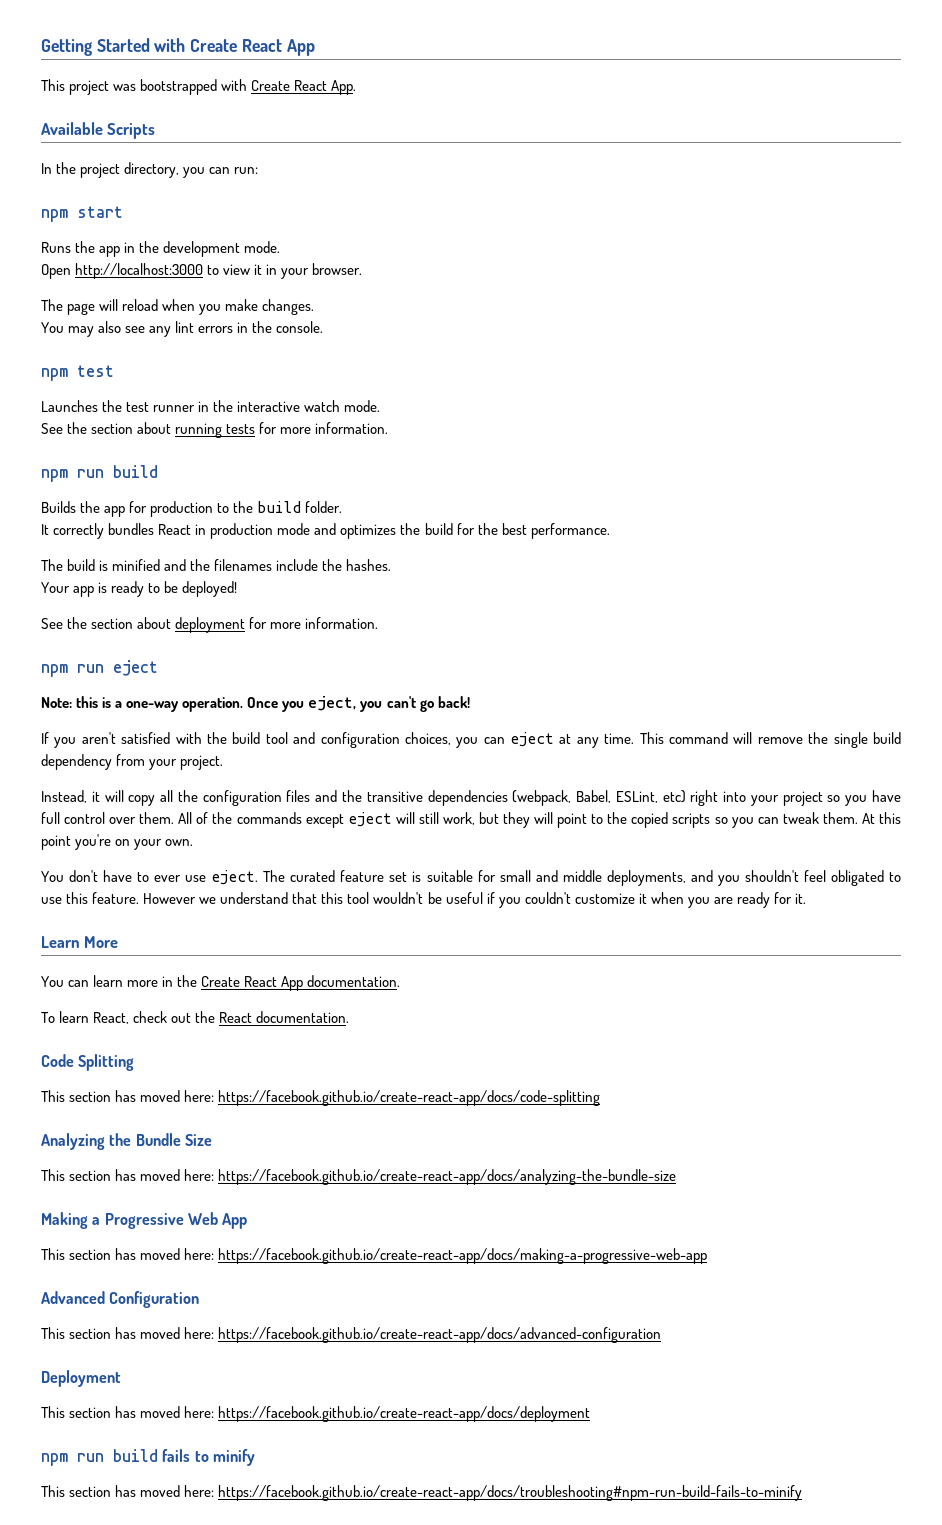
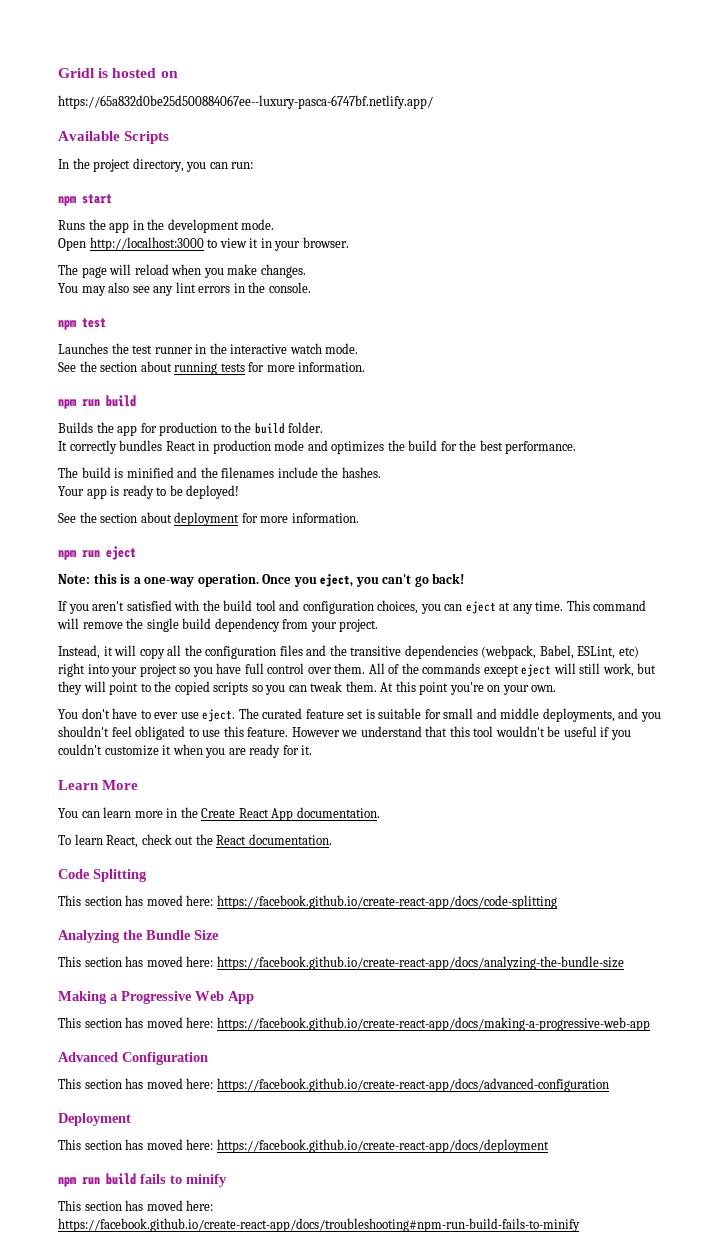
- Getting Started with Create React App
- This project was bootstrapped with Create React App.
+ Gridl is hosted on
+ https://65a832d0be25d500884067ee--luxury-pasca-6747bf.netlify.app/

